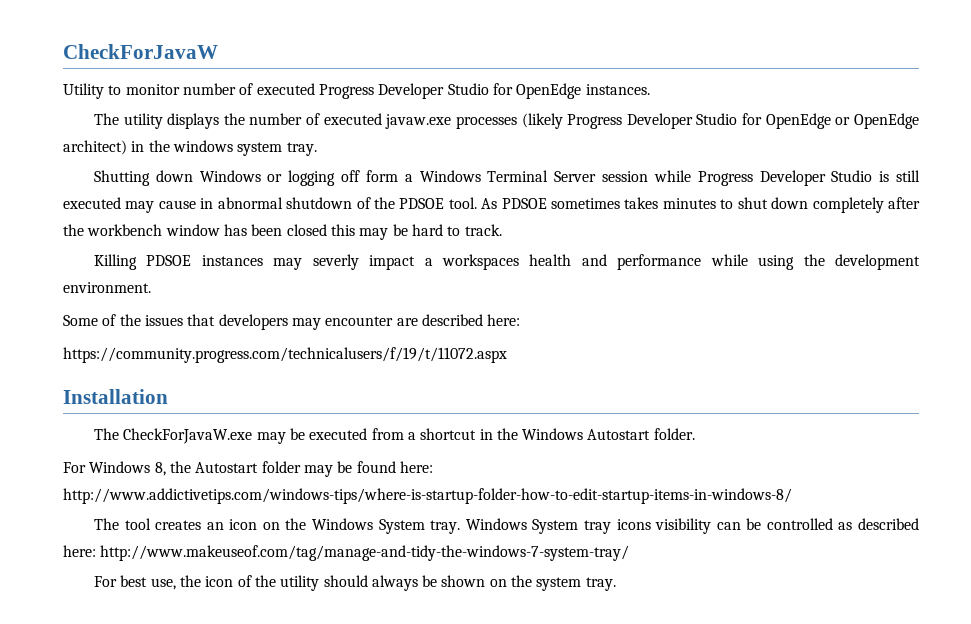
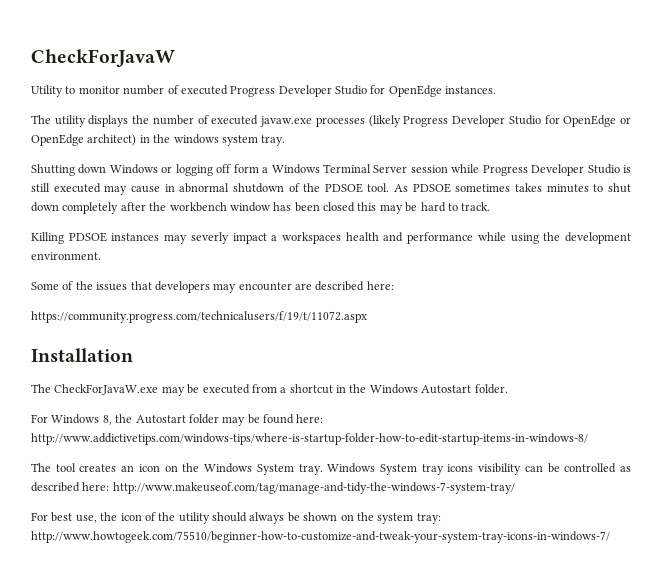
- For best use, the icon of the utility should always be shown on the system tray.
+ For best use, the icon of the utility should always be shown on the system tray: http://www.howtogeek.com/75510/beginner-how-to-customize-and-tweak-your-system-tray-icons-in-windows-7/

